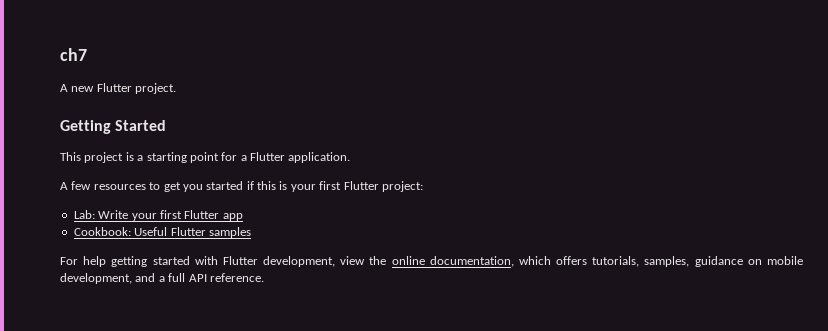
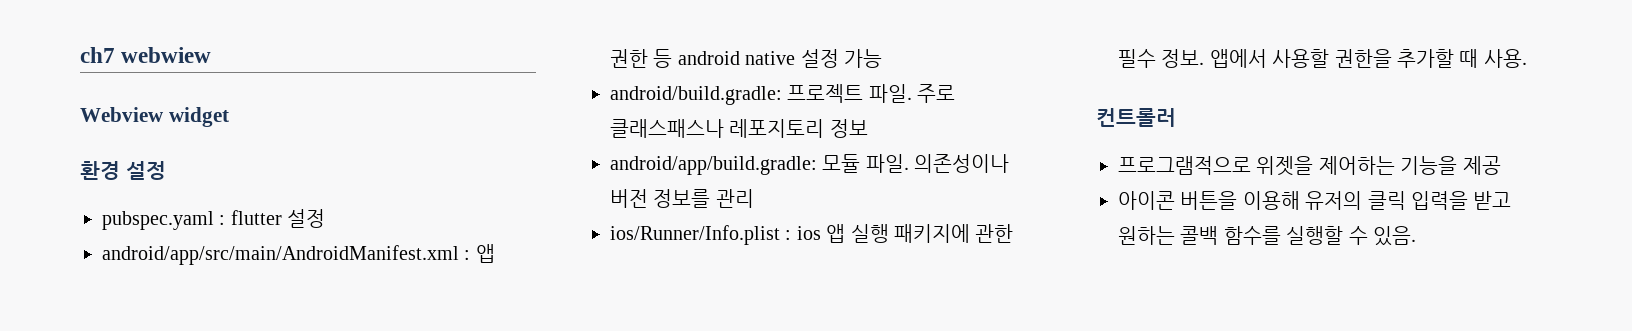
- ch7
- A new Flutter project.
- Getting Started
- This project is a starting point for a Flutter application.
- A few resources to get you started if this is your first Flutter project:
- Lab: Write your first Flutter app
- Cookbook: Useful Flutter samples
- For help getting started with Flutter development, view the online documentation, which offers tutorials, samples, guidance on mobile development, and a full API reference.
+ ch7 webwiew
+ Webview widget
+ 환경 설정
+ pubspec.yaml : flutter 설정
+ android/app/src/main/AndroidManifest.xml : 앱 권한 등 android native 설정 가능
+ android/build.gradle: 프로젝트 파일. 주로 클래스패스나 레포지토리 정보
+ android/app/build.gradle: 모듈 파일. 의존성이나 버전 정보를 관리
+ ios/Runner/Info.plist : ios 앱 실행 패키지에 관한 필수 정보. 앱에서 사용할 권한을 추가할 때 사용.
+ 컨트롤러
+ 프로그램적으로 위젯을 제어하는 기능을 제공
+ 아이콘 버튼을 이용해 유저의 클릭 입력을 받고 원하는 콜백 함수를 실행할 수 있음.

